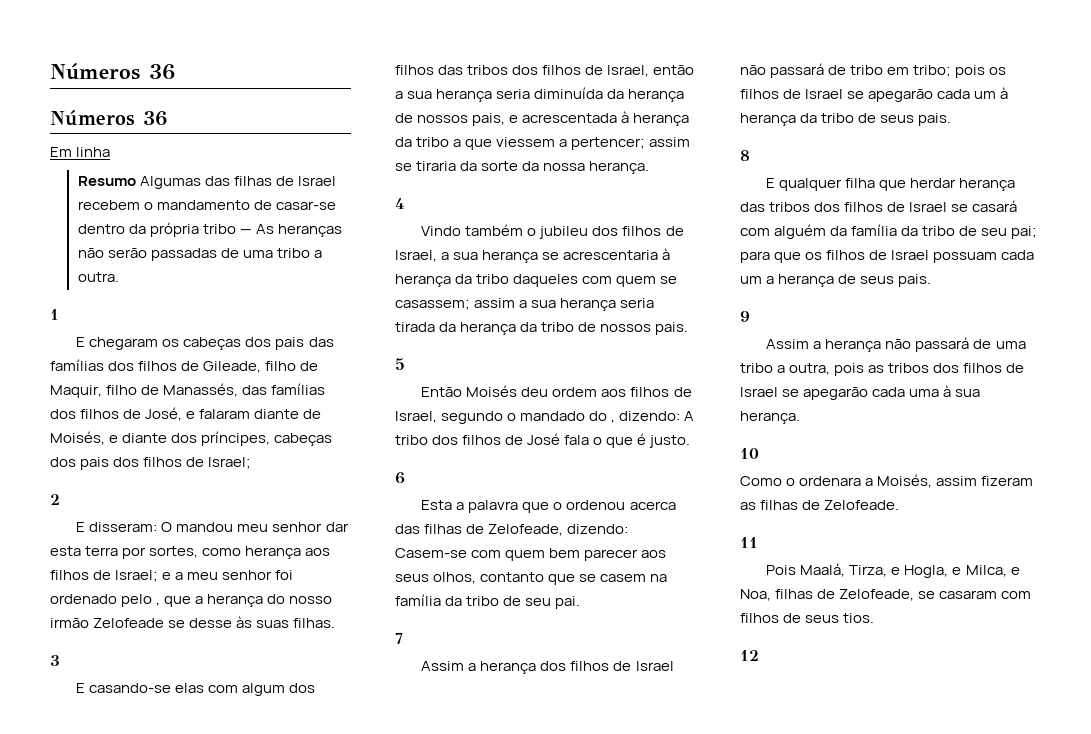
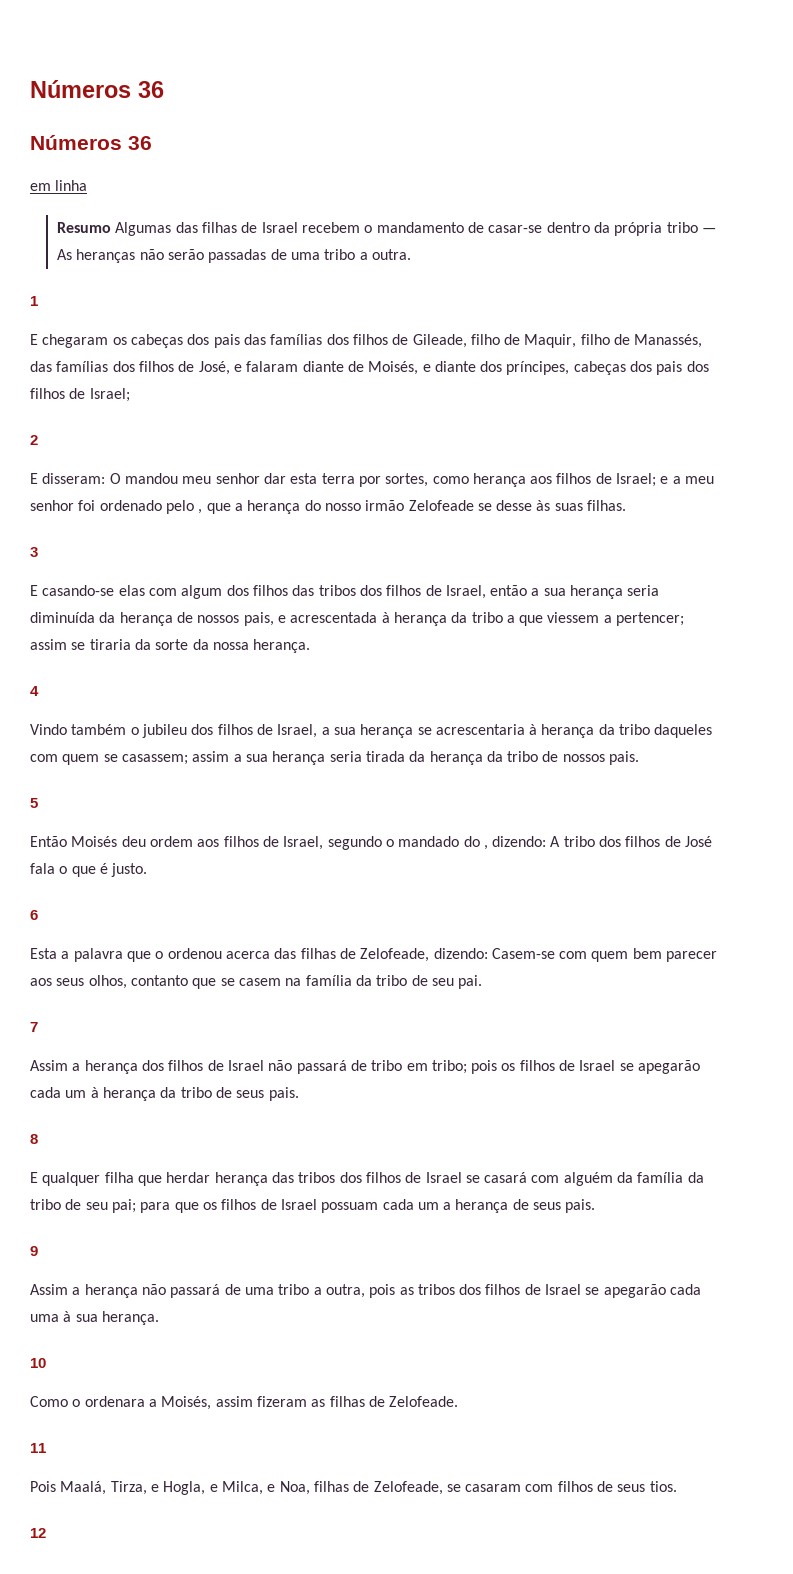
- Em linha
+ em linha

